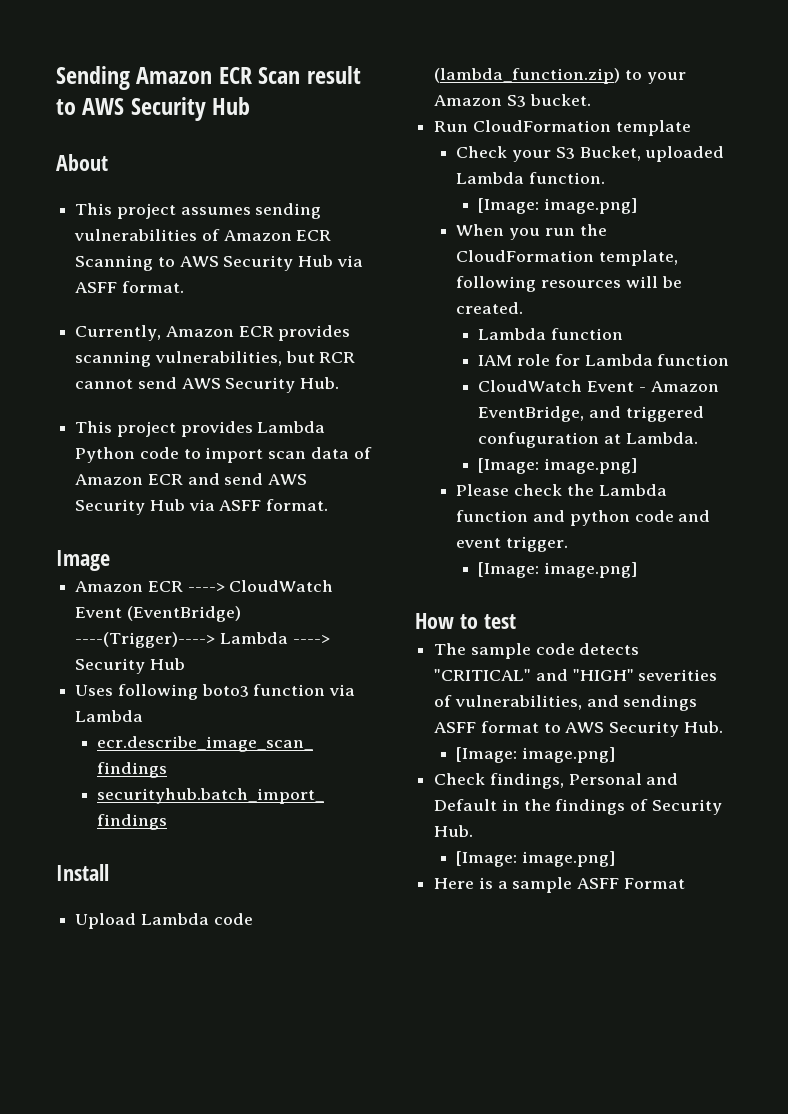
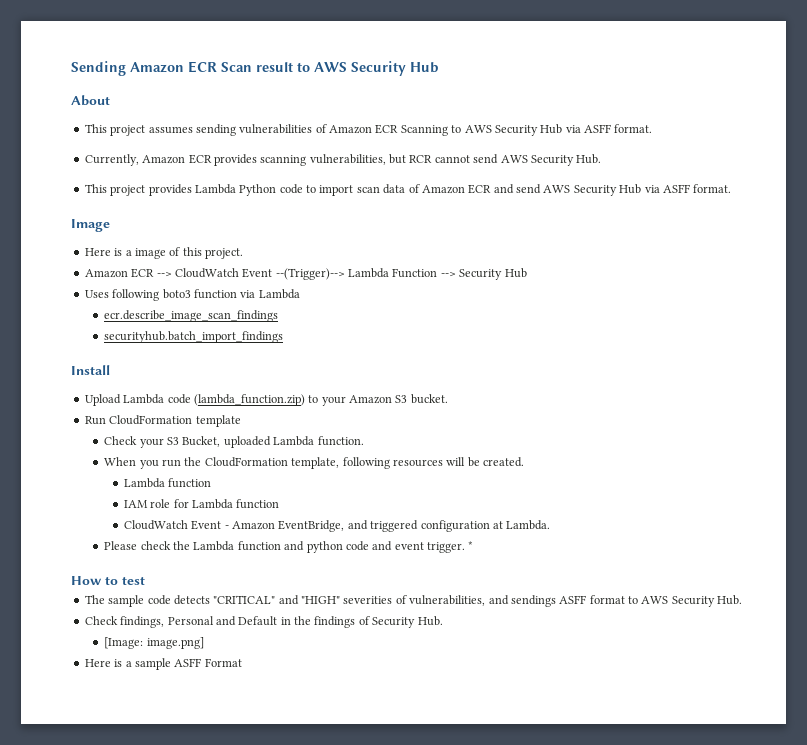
- Amazon ECR ----> CloudWatch Event (EventBridge) ----(Trigger)----> Lambda ----> Security Hub
+ Here is a image of this project.
+ Amazon ECR --> CloudWatch Event --(Trigger)--> Lambda Function --> Security Hub
  Check your S3 Bucket, uploaded Lambda function.
- [Image: image.png]
- CloudWatch Event - Amazon EventBridge, and triggered confuguration at Lambda.
- [Image: image.png]
+ CloudWatch Event - Amazon EventBridge, and triggered configuration at Lambda.
- Please check the Lambda function and python code and event trigger.
- [Image: image.png]
+ Please check the Lambda function and python code and event trigger. *
  The sample code detects "CRITICAL" and "HIGH" severities of vulnerabilities, and sendings ASFF format to AWS Security Hub.
- [Image: image.png]

